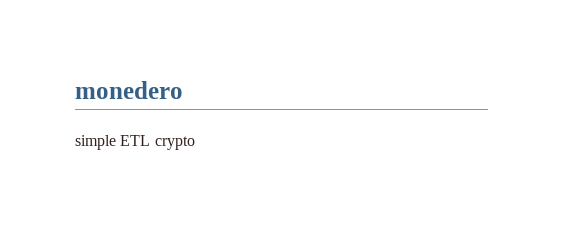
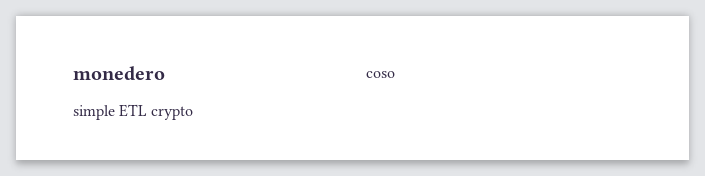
+ coso

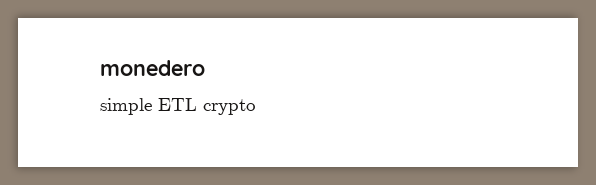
- coso

